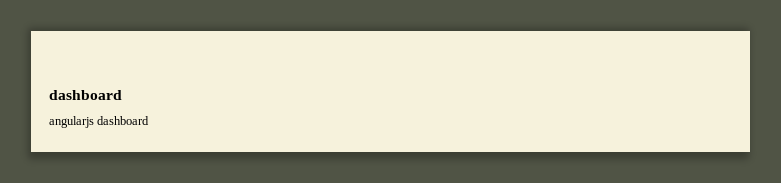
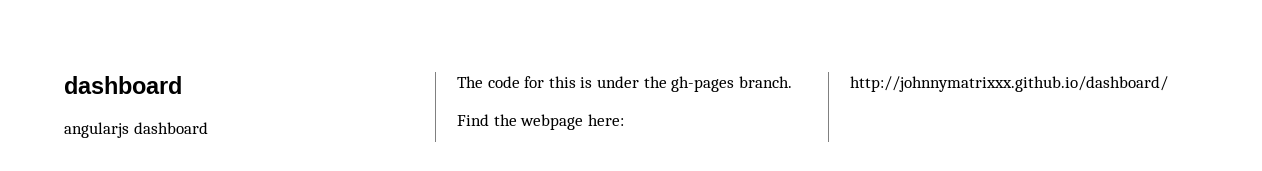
+ The code for this is under the gh-pages branch.
+ Find the webpage here: http://johnnymatrixxx.github.io/dashboard/

